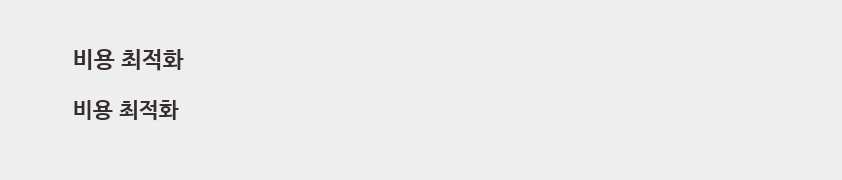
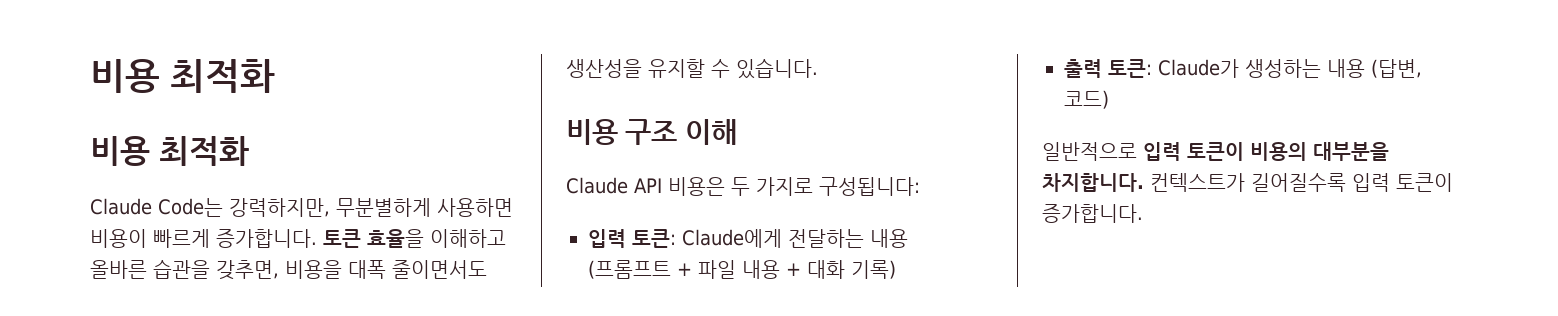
+ Claude Code는 강력하지만, 무분별하게 사용하면 비용이 빠르게 증가합니다. 토큰 효율을 이해하고 올바른 습관을 갖추면, 비용을 대폭 줄이면서도 생산성을 유지할 수 있습니다.
+ 비용 구조 이해
+ Claude API 비용은 두 가지로 구성됩니다:
+ 입력 토큰: Claude에게 전달하는 내용 (프롬프트 + 파일 내용 + 대화 기록)
+ 출력 토큰: Claude가 생성하는 내용 (답변, 코드)
+ 일반적으로 입력 토큰이 비용의 대부분을 차지합니다. 컨텍스트가 길어질수록 입력 토큰이 증가합니다.

